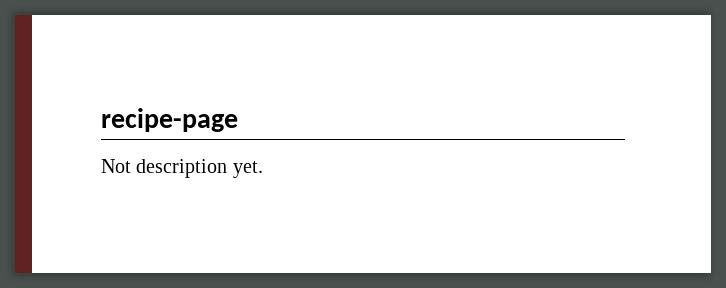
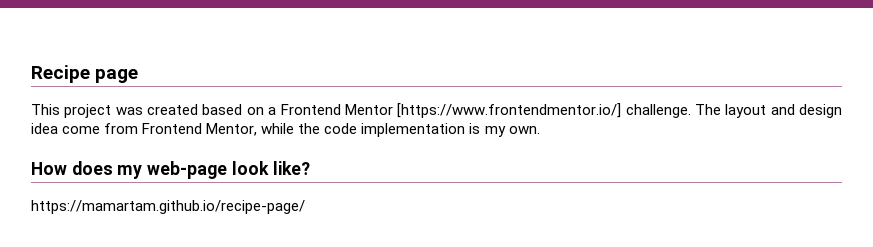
- recipe-page
- Not description yet.
+ Recipe page
+ This project was created based on a Frontend Mentor [https://www.frontendmentor.io/] challenge. The layout and design idea come from Frontend Mentor, while the code implementation is my own.
+ How does my web-page look like?
+ https://mamartam.github.io/recipe-page/

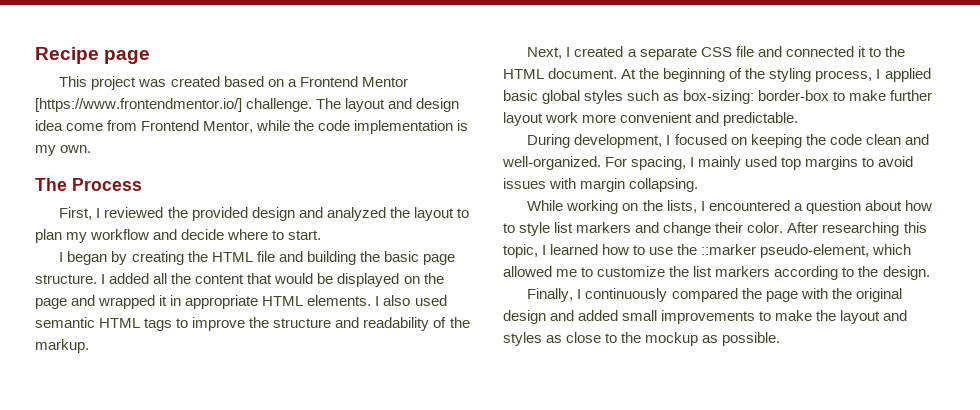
- How does my web-page look like?
- https://mamartam.github.io/recipe-page/
+ The Process
+ First, I reviewed the provided design and analyzed the layout to plan my workflow and decide where to start.
+ I began by creating the HTML file and building the basic page structure. I added all the content that would be displayed on the page and wrapped it in appropriate HTML elements. I also used semantic HTML tags to improve the structure and readability of the markup.
+ Next, I created a separate CSS file and connected it to the HTML document. At the beginning of the styling process, I applied basic global styles such as box-sizing: border-box to make further layout work more convenient and predictable.
+ During development, I focused on keeping the code clean and well-organized. For spacing, I mainly used top margins to avoid issues with margin collapsing.
+ While working on the lists, I encountered a question about how to style list markers and change their color. After researching this topic, I learned how to use the ::marker pseudo-element, which allowed me to customize the list markers according to the design.
+ Finally, I continuously compared the page with the original design and added small improvements to make the layout and styles as close to the mockup as possible.

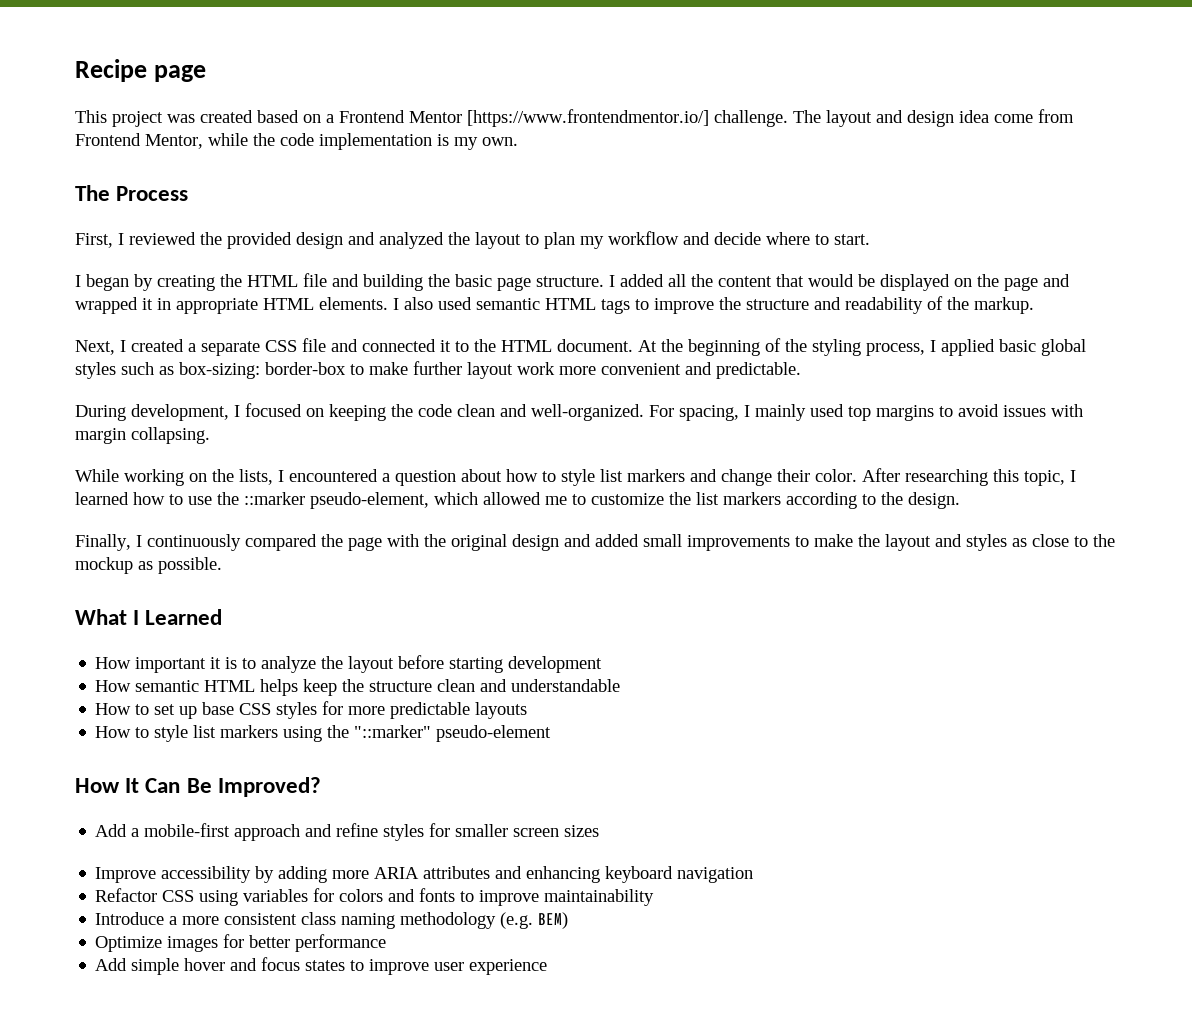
+ What I Learned
+ How important it is to analyze the layout before starting development
+ How semantic HTML helps keep the structure clean and understandable
+ How to set up base CSS styles for more predictable layouts
+ How to style list markers using the "::marker" pseudo-element
+ How It Can Be Improved?
+ Add a mobile-first approach and refine styles for smaller screen sizes
+ Improve accessibility by adding more ARIA attributes and enhancing keyboard navigation
+ Refactor CSS using variables for colors and fonts to improve maintainability
+ Introduce a more consistent class naming methodology (e.g. BEM)
+ Optimize images for better performance
+ Add simple hover and focus states to improve user experience

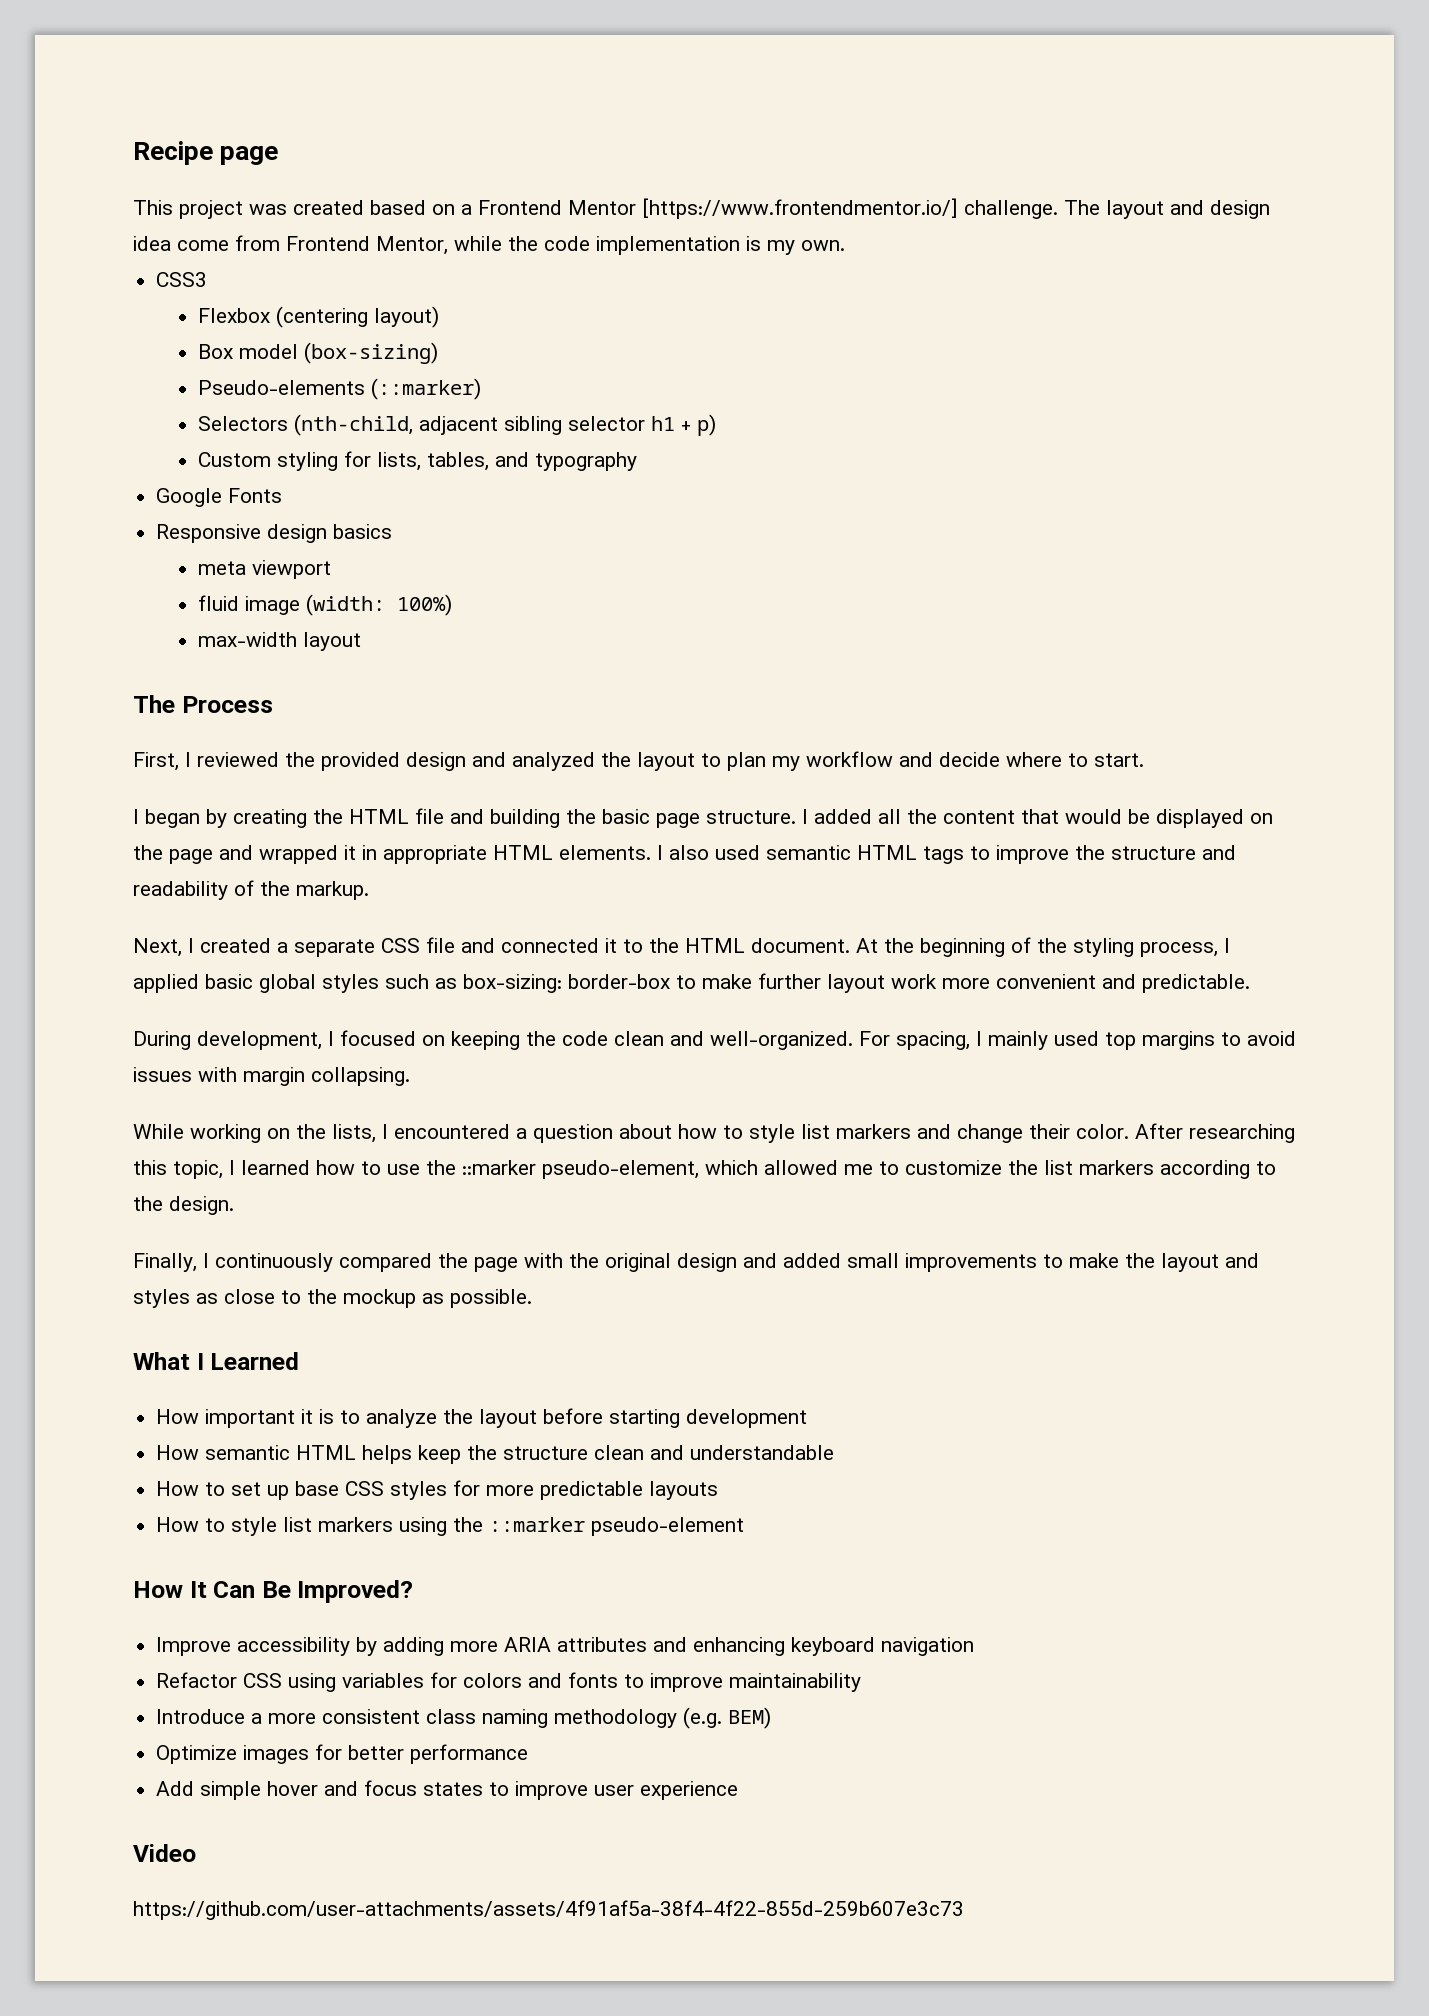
+ CSS3
+ Flexbox (centering layout)
+ Box model (box-sizing)
+ Pseudo-elements (::marker)
+ Selectors (nth-child, adjacent sibling selector h1 + p)
+ Custom styling for lists, tables, and typography
+ Google Fonts
+ Responsive design basics
+ meta viewport
+ fluid image (width: 100%)
+ max-width layout
- How to style list markers using the "::marker" pseudo-element
+ How to style list markers using the ::marker pseudo-element
- Add a mobile-first approach and refine styles for smaller screen sizes
+ Video
+ https://github.com/user-attachments/assets/4f91af5a-38f4-4f22-855d-259b607e3c73

